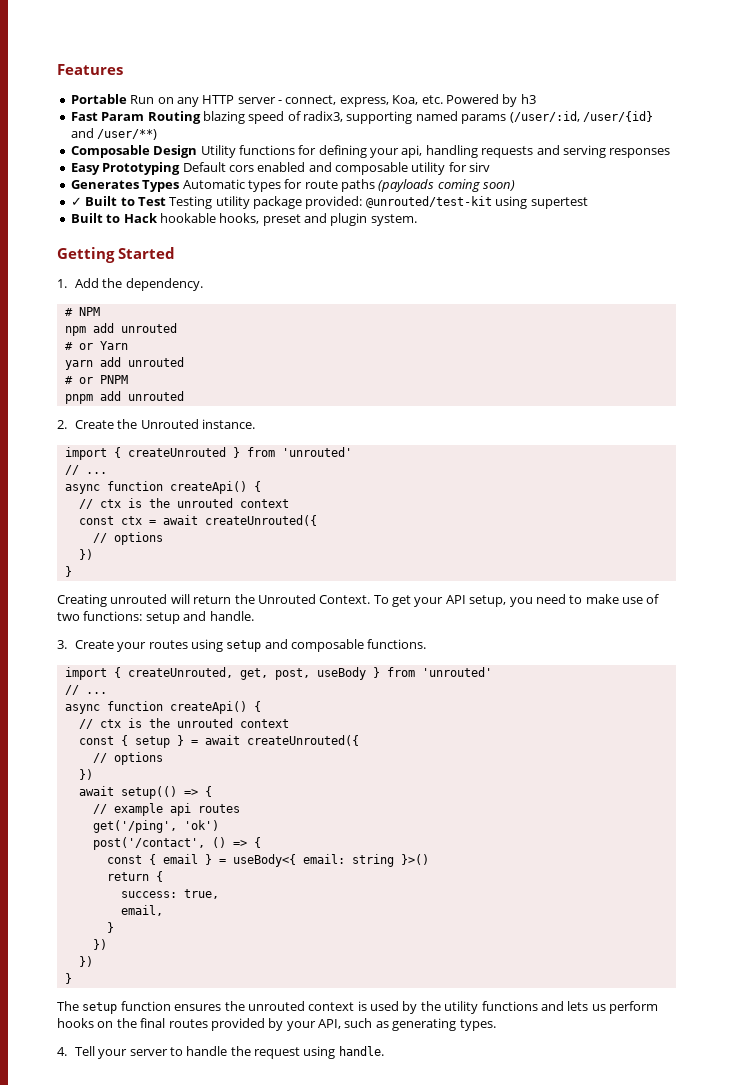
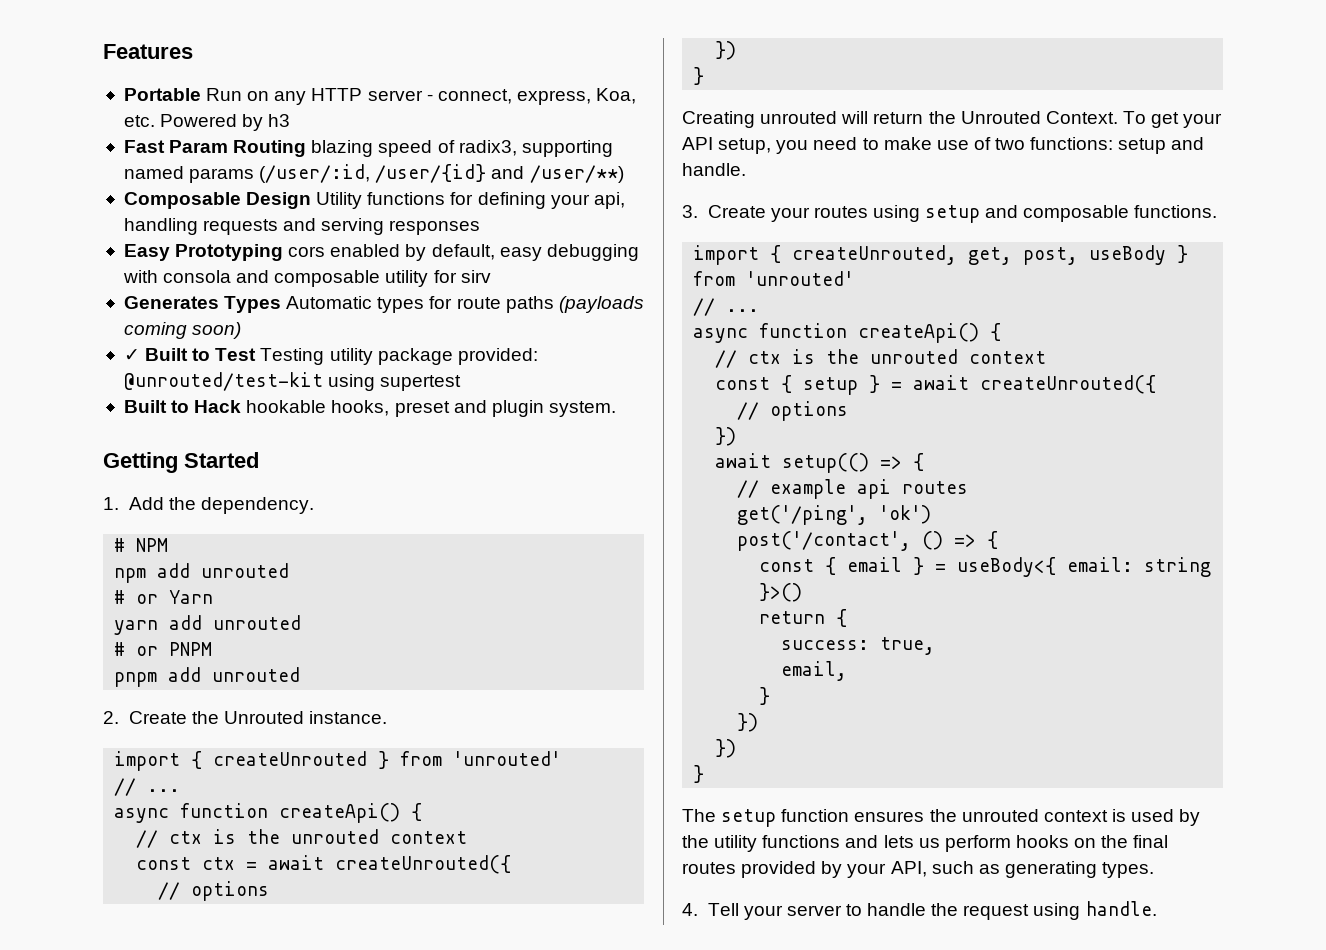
- Easy Prototyping Default cors enabled and composable utility for sirv
+ Easy Prototyping cors enabled by default, easy debugging with consola and composable utility for sirv

